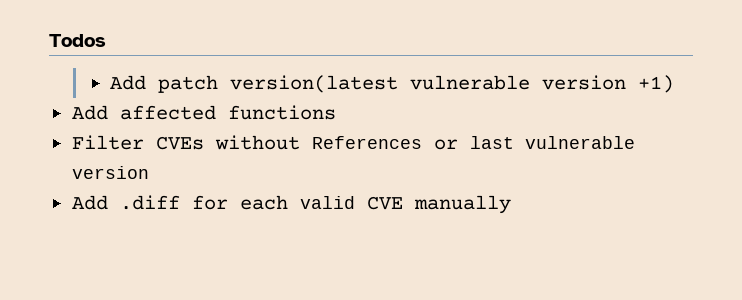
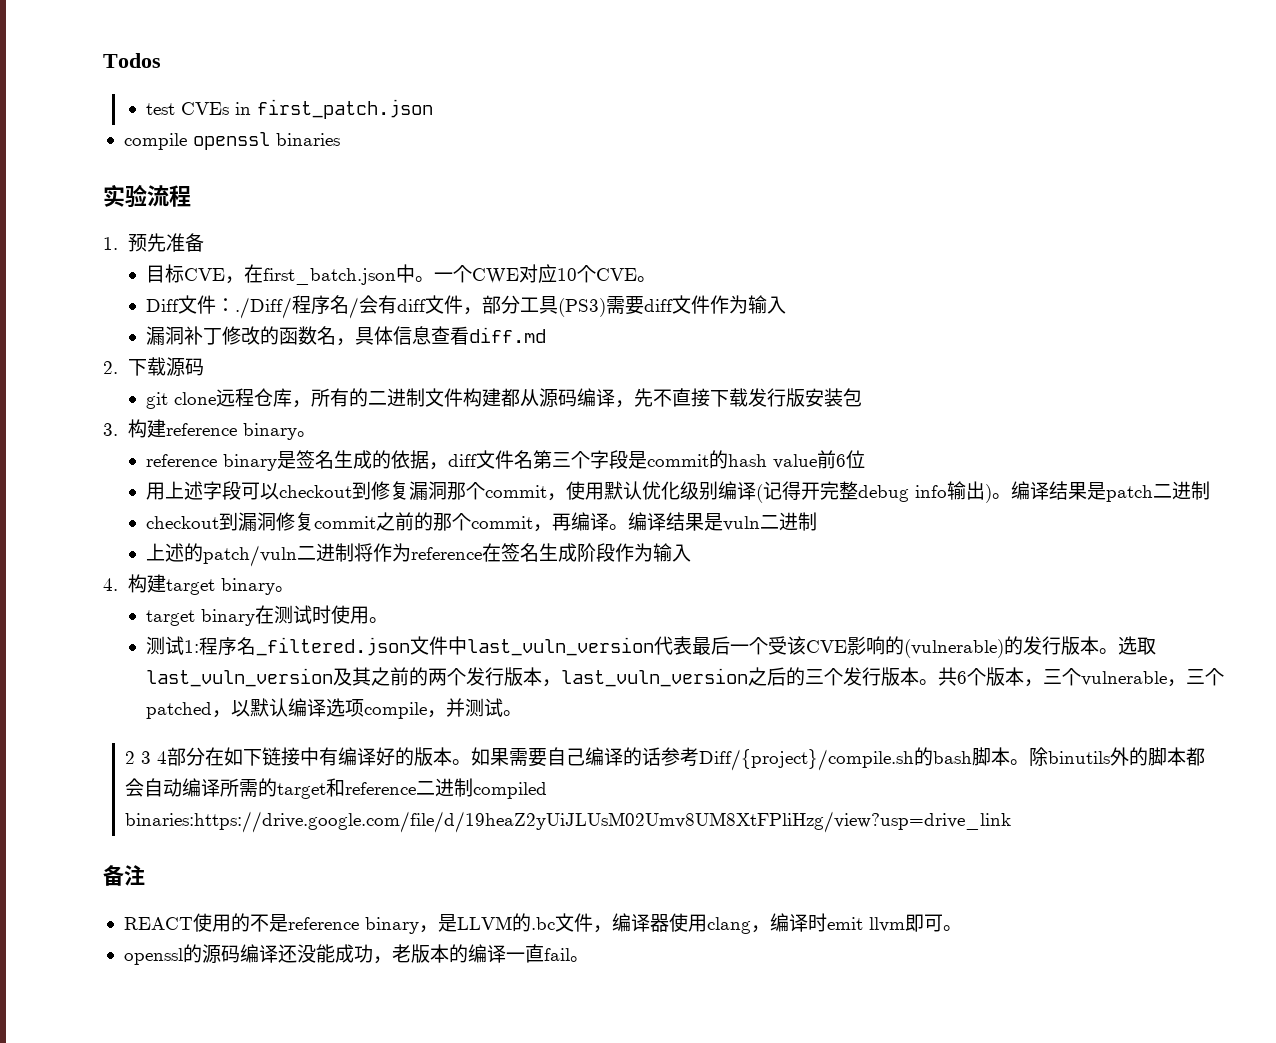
- Add patch version(latest vulnerable version +1)
- Add affected functions
- Filter CVEs without References or last vulnerable version
- Add .diff for each valid CVE manually
+ test CVEs in first_patch.json
+ compile openssl binaries
+ 实验流程
+ 1.预先准备
+ 目标CVE，在first_batch.json中。一个CWE对应10个CVE。
+ Diff文件：./Diff/程序名/会有diff文件，部分工具(PS3)需要diff文件作为输入
+ 漏洞补丁修改的函数名，具体信息查看diff.md
+ 2.下载源码
+ git clone远程仓库，所有的二进制文件构建都从源码编译，先不直接下载发行版安装包
+ 3.构建reference binary。
+ reference binary是签名生成的依据，diff文件名第三个字段是commit的hash value前6位
+ 用上述字段可以checkout到修复漏洞那个commit，使用默认优化级别编译(记得开完整debug info输出)。编译结果是patch二进制
+ checkout到漏洞修复commit之前的那个commit，再编译。编译结果是vuln二进制
+ 上述的patch/vuln二进制将作为reference在签名生成阶段作为输入
+ 4.构建target binary。
+ target binary在测试时使用。
+ 测试1:程序名_filtered.json文件中last_vuln_version代表最后一个受该CVE影响的(vulnerable)的发行版本。选取last_vuln_version及其之前的两个发行版本，last_vuln_version之后的三个发行版本。共6个版本，三个vulnerable，三个patched，以默认编译选项compile，并测试。
+ 2 3 4部分在如下链接中有编译好的版本。如果需要自己编译的话参考Diff/{project}/compile.sh的bash脚本。除binutils外的脚本都会自动编译所需的target和reference二进制compiled binaries:https://drive.google.com/file/d/19heaZ2yUiJLUsM02Umv8UM8XtFPliHzg/view?usp=drive_link
+ 备注
+ REACT使用的不是reference binary，是LLVM的.bc文件，编译器使用clang，编译时emit llvm即可。
+ openssl的源码编译还没能成功，老版本的编译一直fail。

